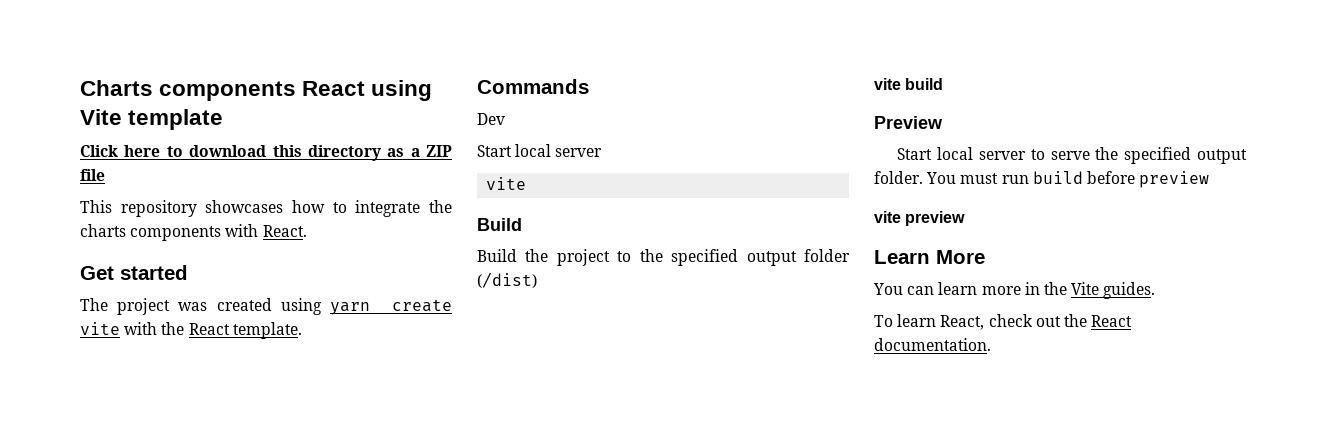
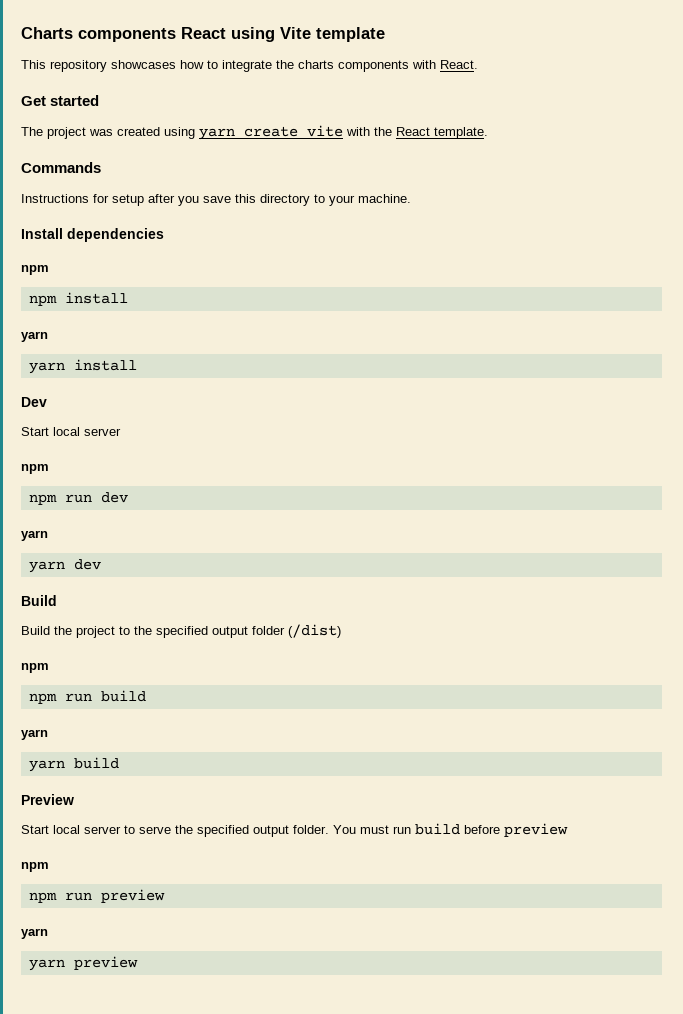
- Click here to download this directory as a ZIP file
+ Instructions for setup after you save this directory to your machine.
+ Install dependencies
+ npm
+ npm install
+ yarn
+ yarn install
  Dev
  Start local server
- vite
+ npm
+ npm run dev
+ yarn
+ yarn dev
  Build the project to the specified output folder (/dist)
- vite build
+ npm
+ npm run build
+ yarn
+ yarn build
  You must run build before preview
- vite preview
- Learn More
- You can learn more in the Vite guides.
- To learn React, check out the React documentation.
+ npm
+ npm run preview
+ yarn
+ yarn preview

